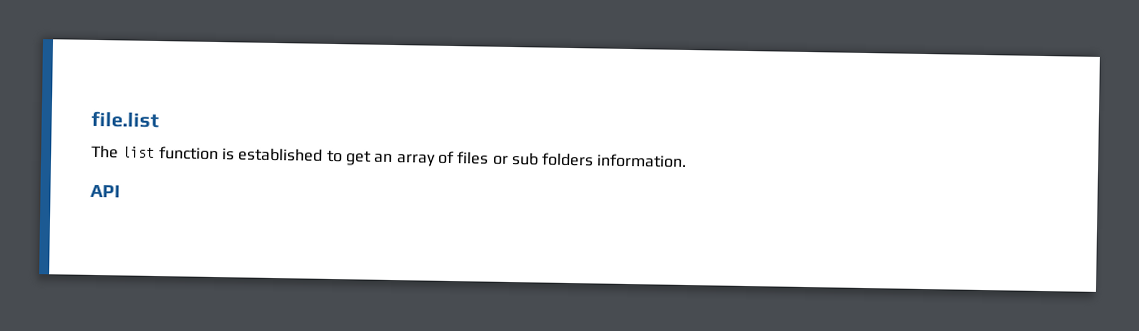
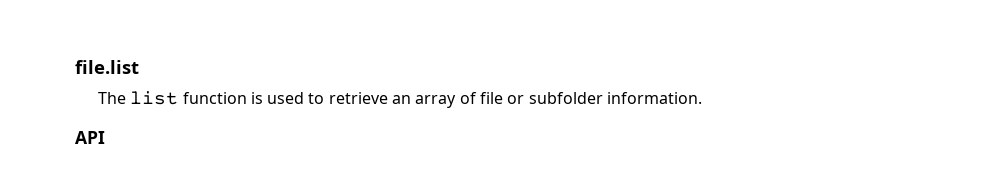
- The list function is established to get an array of files or sub folders information.
+ The list function is used to retrieve an array of file or subfolder information.

